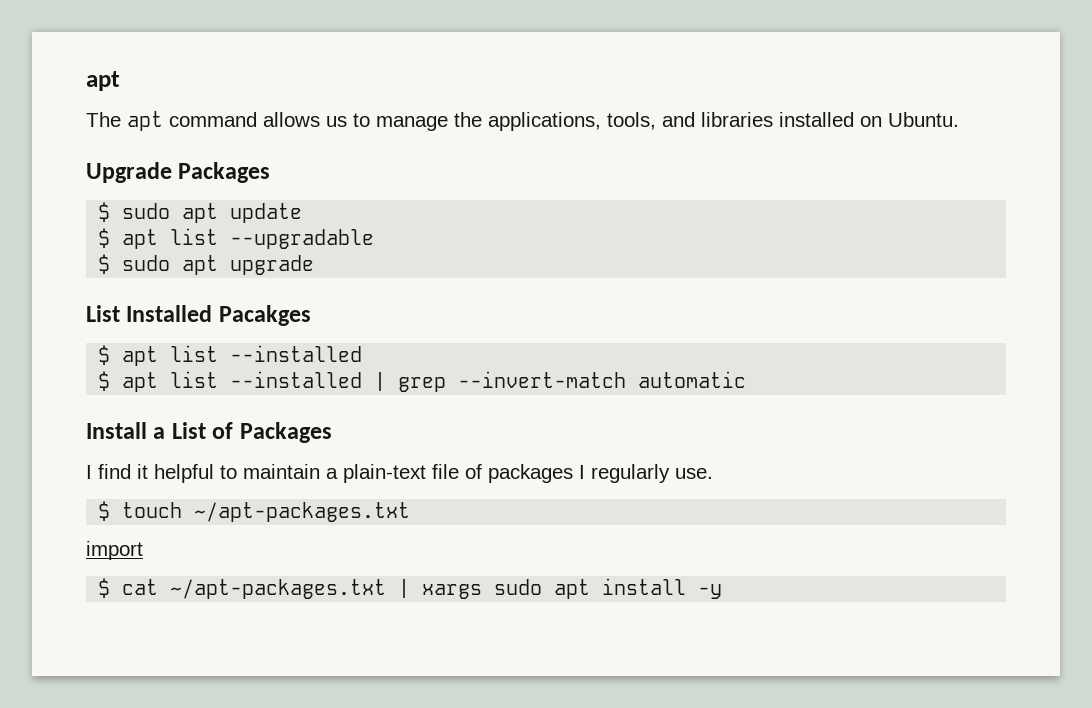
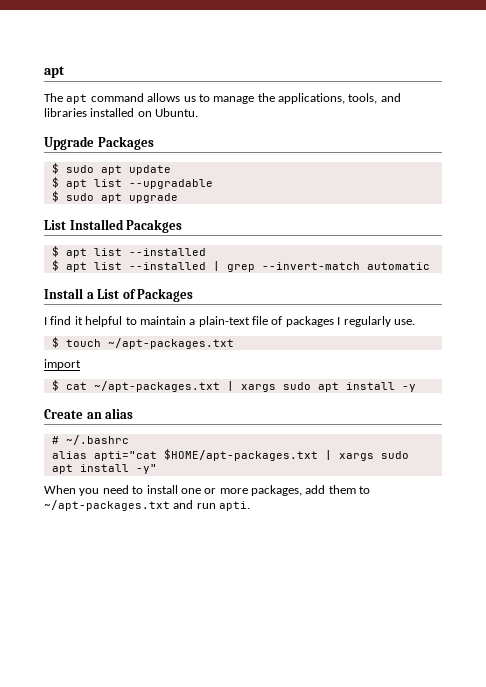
+ Create an alias
+ # ~/.bashrc
+ alias apti="cat $HOME/apt-packages.txt | xargs sudo apt install -y"
+ When you need to install one or more packages, add them to ~/apt-packages.txt and run apti.

